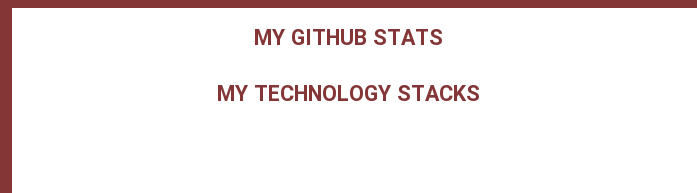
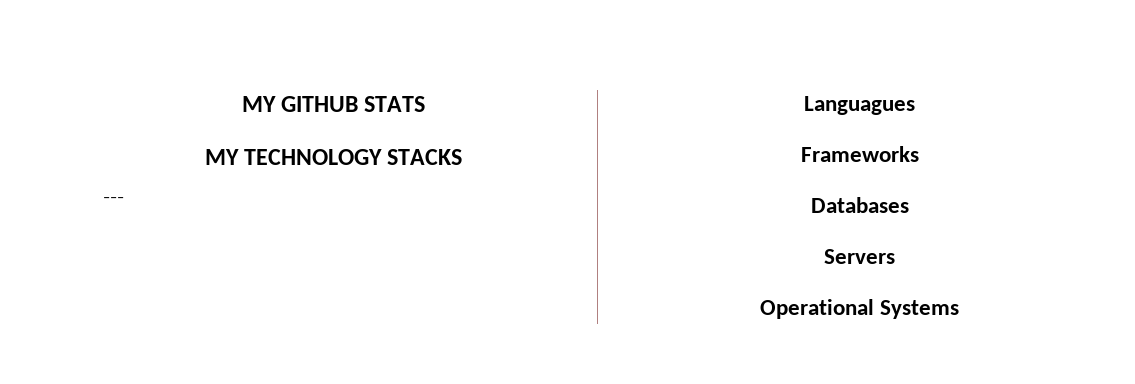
+ ---
+ Languagues
+ Frameworks
+ Databases
+ Servers
+ Operational Systems

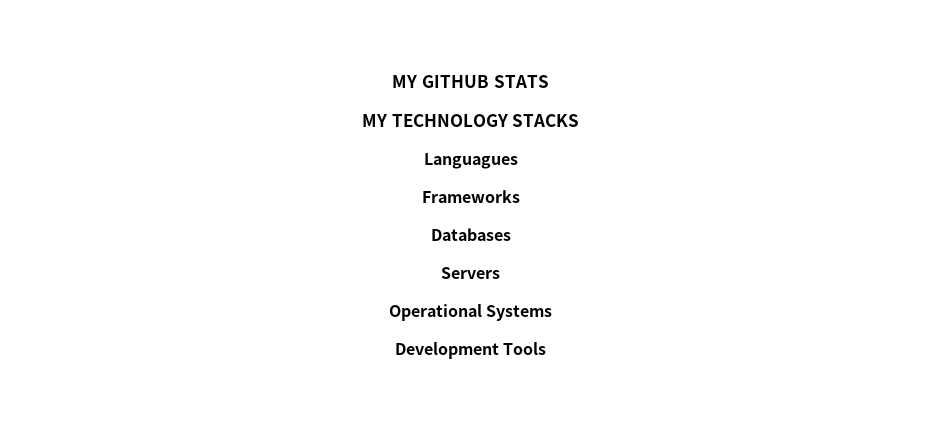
- ---
+ Development Tools

